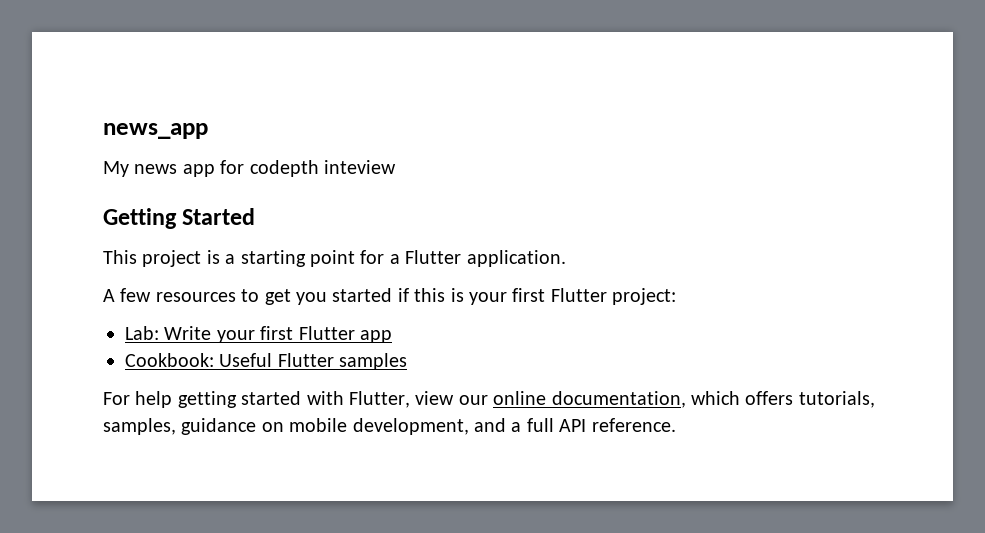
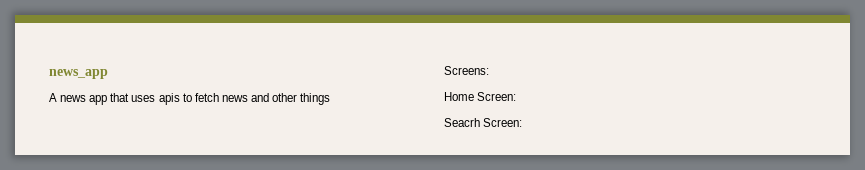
- My news app for codepth inteview
- Getting Started
- This project is a starting point for a Flutter application.
- A few resources to get you started if this is your first Flutter project:
- Lab: Write your first Flutter app
- Cookbook: Useful Flutter samples
- For help getting started with Flutter, view our online documentation, which offers tutorials, samples, guidance on mobile development, and a full API reference.
+ A news app that uses apis to fetch news and other things
+ Screens:
+ Home Screen:
+ Seacrh Screen:

